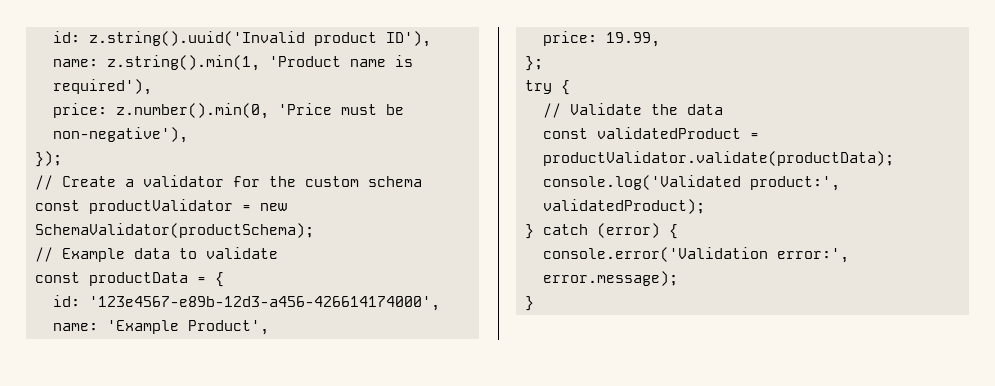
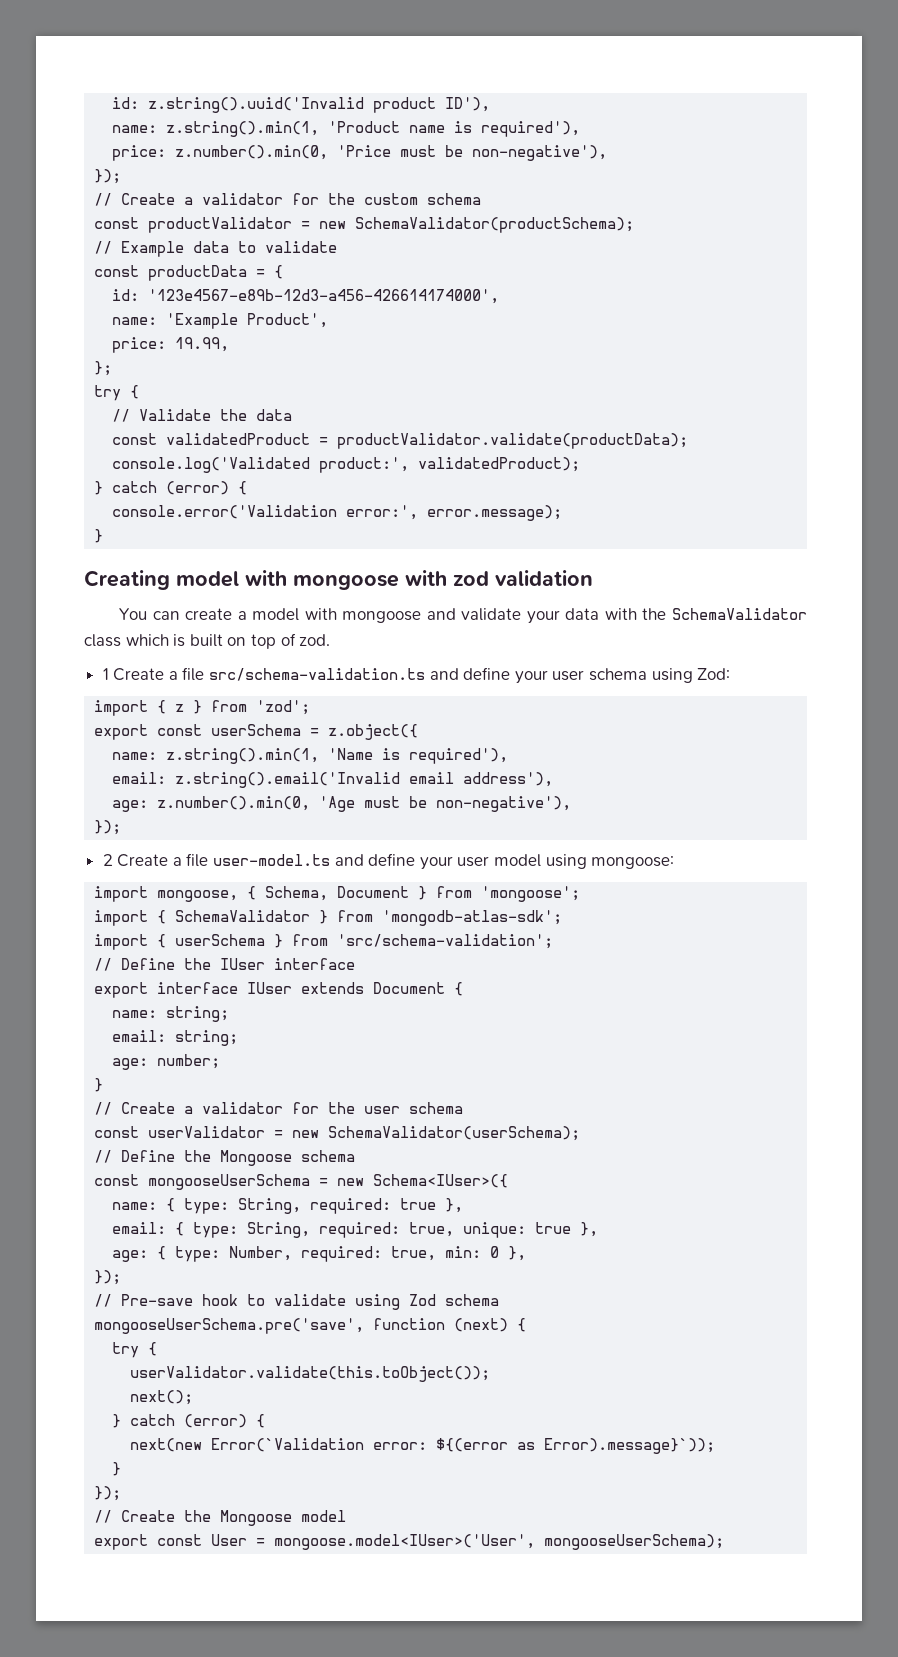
+ Creating model with mongoose with zod validation
+ You can create a model with mongoose and validate your data with the SchemaValidator class which is built on top of zod.
+ 1 Create a file src/schema-validation.ts and define your user schema using Zod:
+ import { z } from 'zod';
+ export const userSchema = z.object({
+ name: z.string().min(1, 'Name is required'),
+ email: z.string().email('Invalid email address'),
+ age: z.number().min(0, 'Age must be non-negative'),
+ });
+ 2 Create a file user-model.ts and define your user model using mongoose:
+ import mongoose, { Schema, Document } from 'mongoose';
+ import { SchemaValidator } from 'mongodb-atlas-sdk';
+ import { userSchema } from 'src/schema-validation';
+ // Define the IUser interface
+ export interface IUser extends Document {
+ name: string;
+ email: string;
+ age: number;
+ }
+ // Create a validator for the user schema
+ const userValidator = new SchemaValidator(userSchema);
+ // Define the Mongoose schema
+ const mongooseUserSchema = new Schema<IUser>({
+ name: { type: String, required: true },
+ email: { type: String, required: true, unique: true },
+ age: { type: Number, required: true, min: 0 },
+ });
+ // Pre-save hook to validate using Zod schema
+ mongooseUserSchema.pre('save', function (next) {
+ try {
+ userValidator.validate(this.toObject());
+ next();
+ } catch (error) {
+ next(new Error(`Validation error: ${(error as Error).message}`));
+ }
+ });
+ // Create the Mongoose model
+ export const User = mongoose.model<IUser>('User', mongooseUserSchema);

